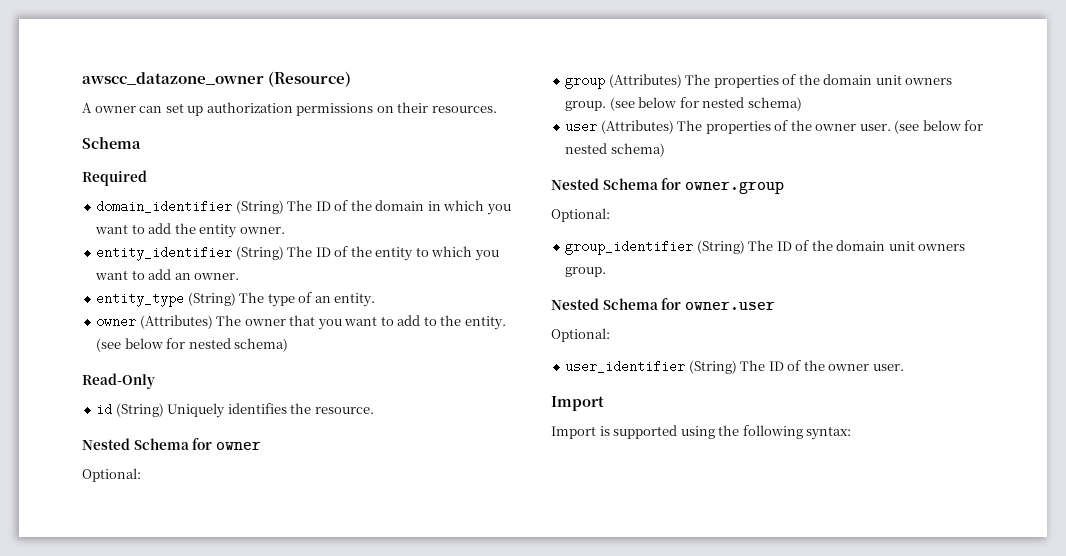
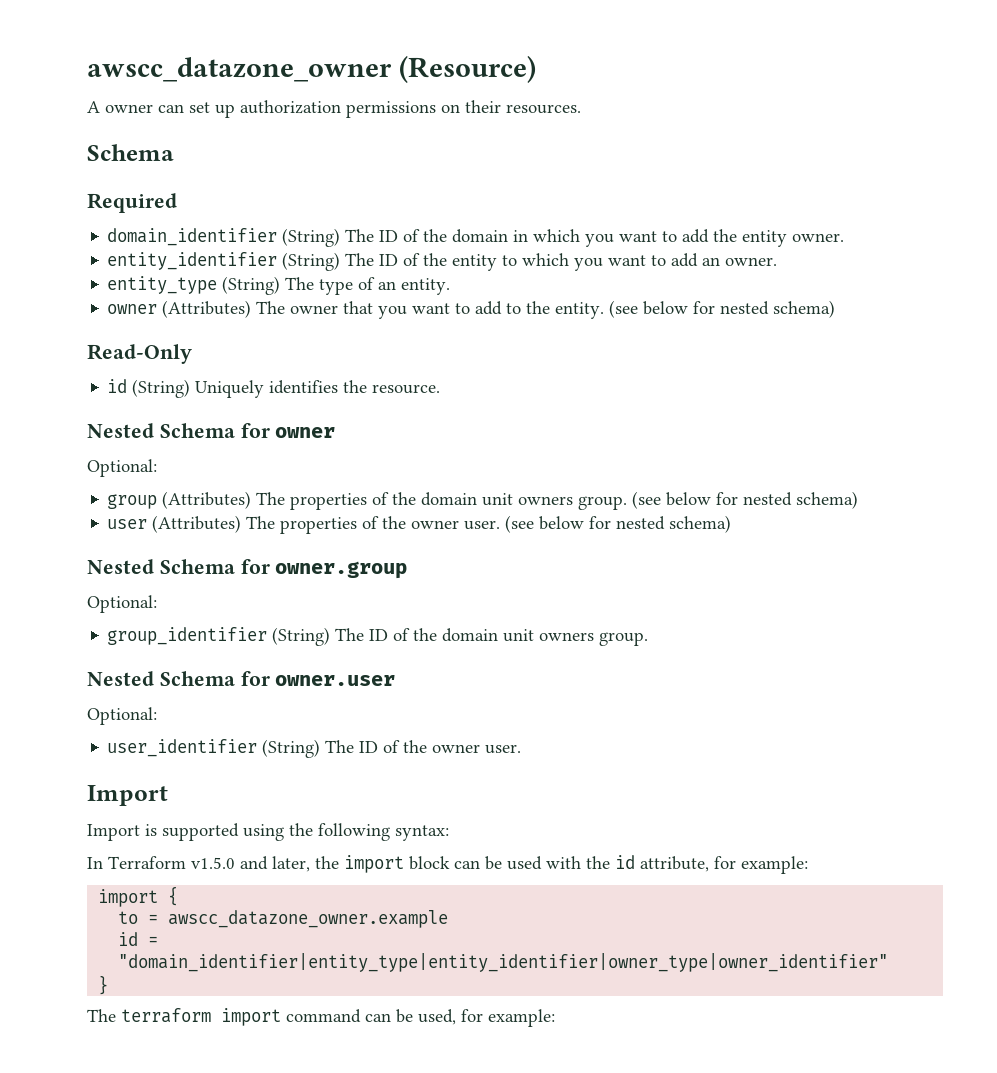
+ In Terraform v1.5.0 and later, the import block can be used with the id attribute, for example:
+ import {
+ to = awscc_datazone_owner.example
+ id = "domain_identifier|entity_type|entity_identifier|owner_type|owner_identifier"
+ }
+ The terraform import command can be used, for example:

